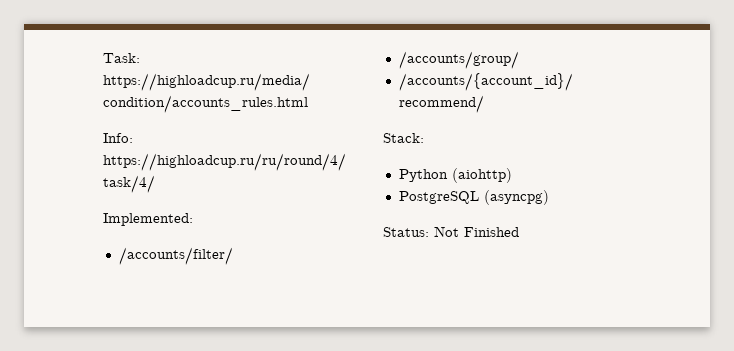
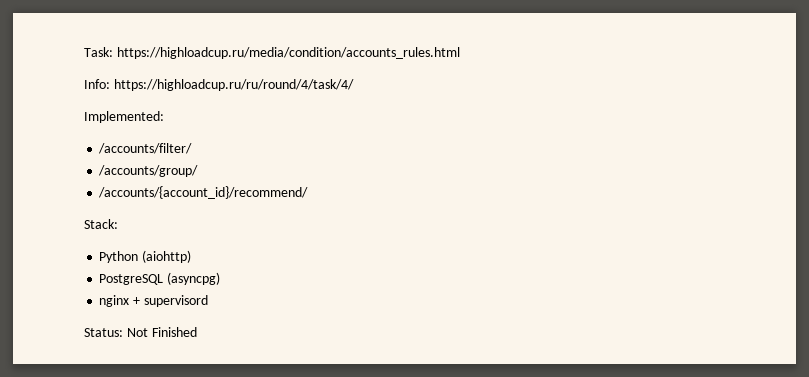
+ nginx + supervisord

